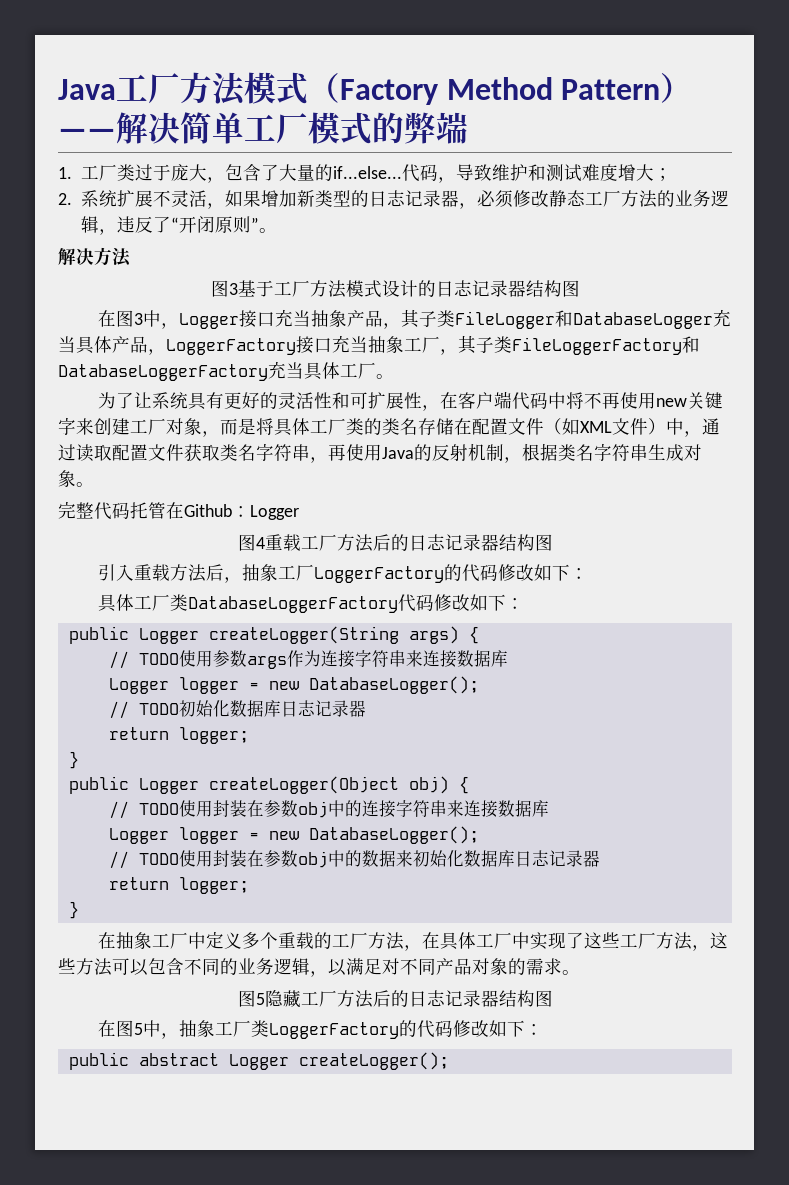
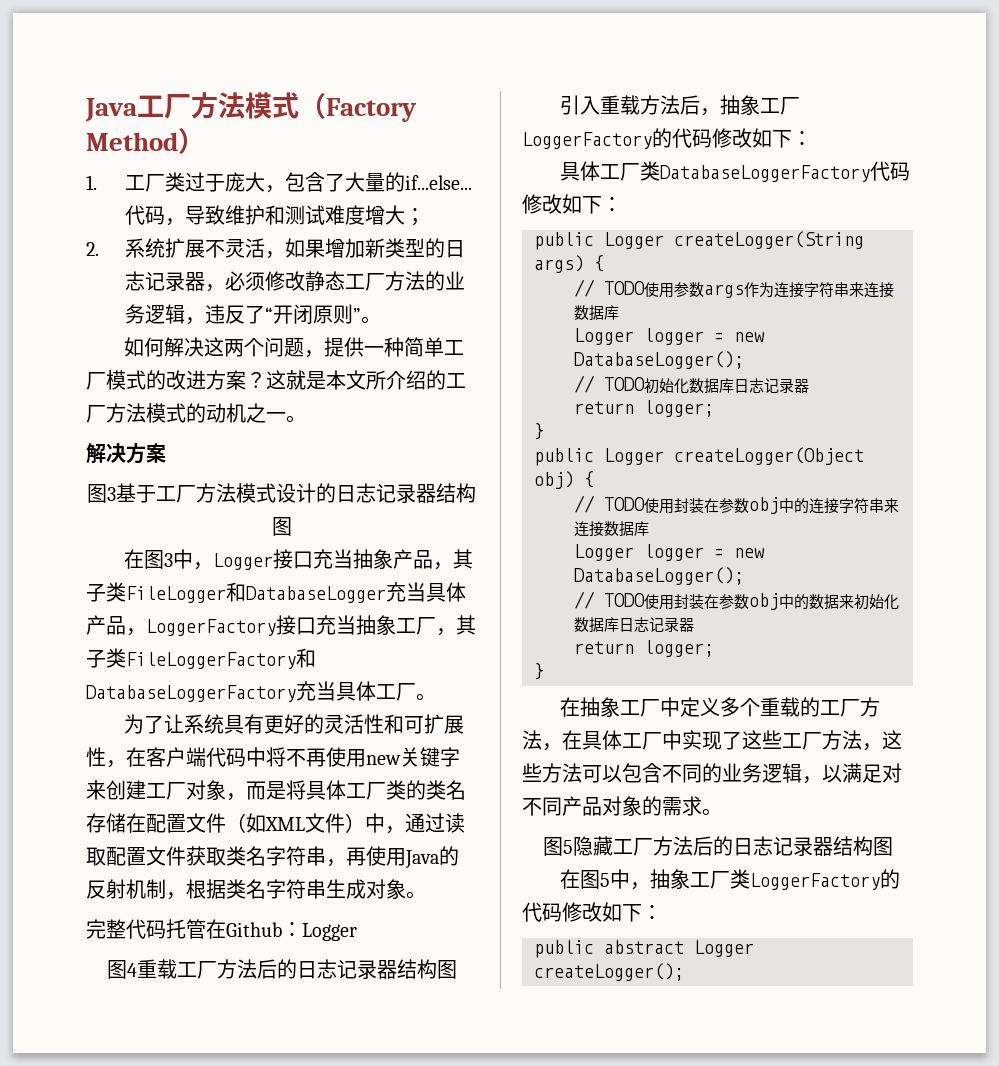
- Java工厂方法模式（Factory Method Pattern）——解决简单工厂模式的弊端
+ Java工厂方法模式（Factory Method）
+ 如何解决这两个问题，提供一种简单工厂模式的改进方案？这就是本文所介绍的工厂方法模式的动机之一。
- 解决方法
+ 解决方案

